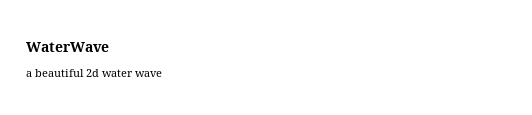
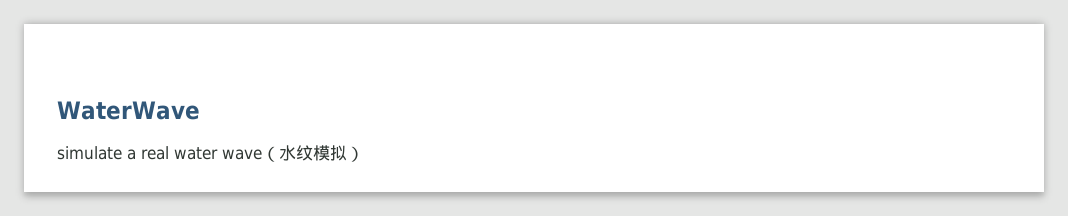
- a beautiful 2d water wave
+ simulate a real water wave（水纹模拟）

